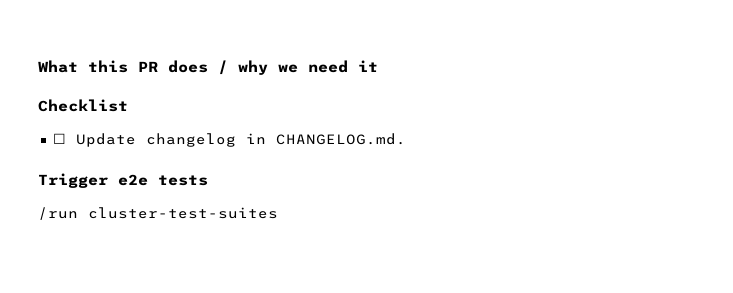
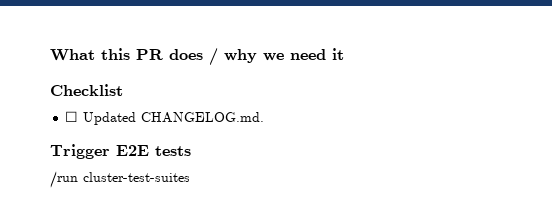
- ☐ Update changelog in CHANGELOG.md.
+ ☐ Updated CHANGELOG.md.
- Trigger e2e tests
+ Trigger E2E tests

